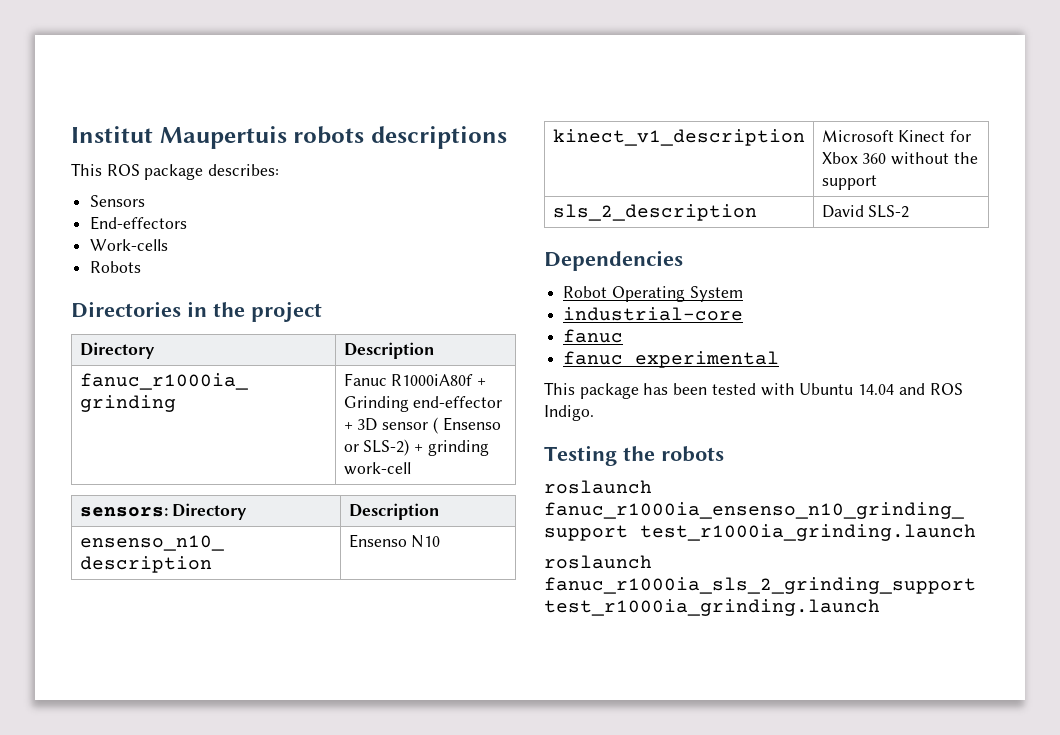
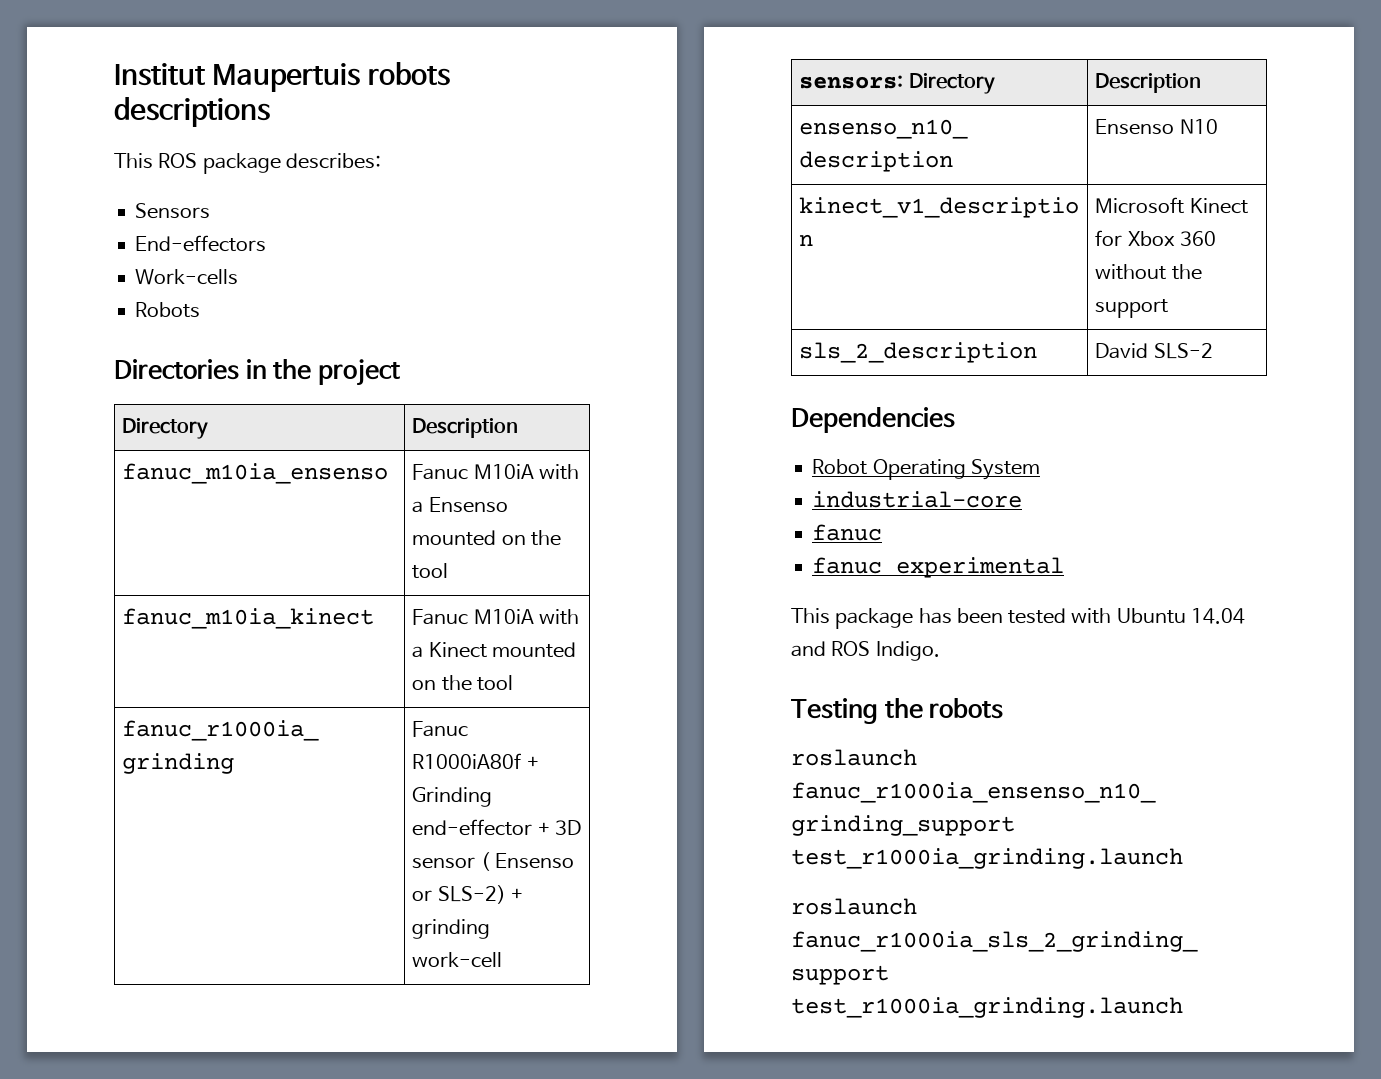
+ fanuc_m10ia_ensenso | Fanuc M10iA with a Ensenso mounted on the tool
+ fanuc_m10ia_kinect | Fanuc M10iA with a Kinect mounted on the tool

